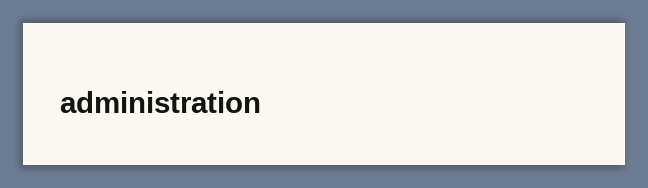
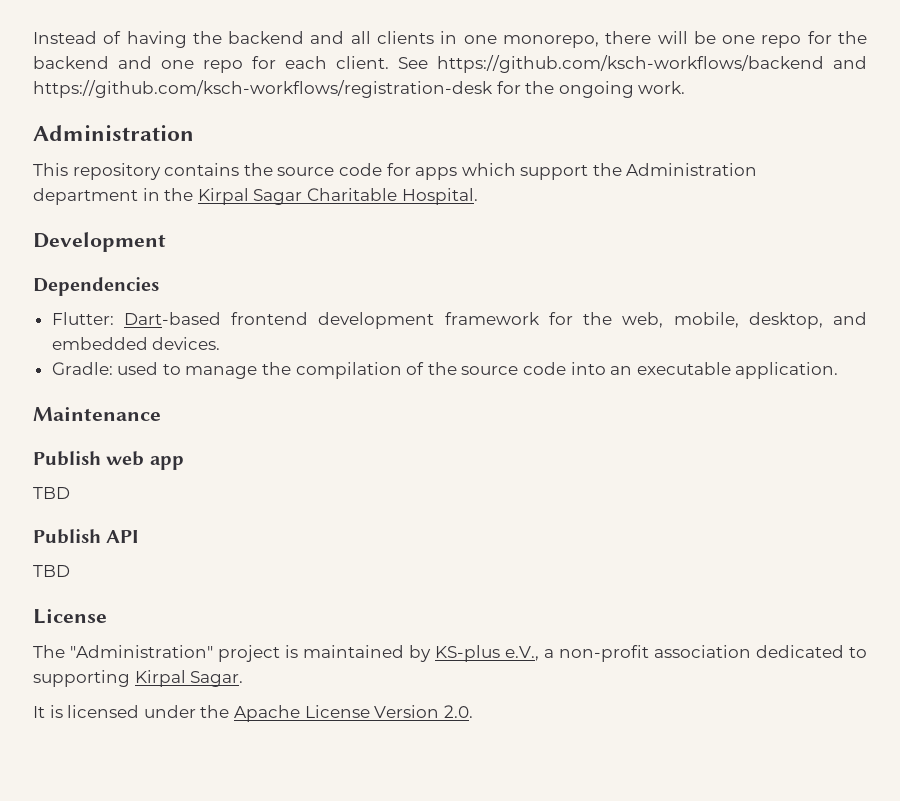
- administration
+ Instead of having the backend and all clients in one monorepo, there will be one repo for the backend and one repo for each client. See https://github.com/ksch-workflows/backend and https://github.com/ksch-workflows/registration-desk for the ongoing work.
+ Administration
+ This repository contains the source code for apps which support the Administration department in the Kirpal Sagar Charitable Hospital.
+ Development
+ Dependencies
+ Flutter: Dart-based frontend development framework for the web, mobile, desktop, and embedded devices.
+ Gradle: used to manage the compilation of the source code into an executable application.
+ Maintenance
+ Publish web app
+ TBD
+ Publish API
+ TBD
+ License
+ The "Administration" project is maintained by KS-plus e.V., a non-profit association dedicated to supporting Kirpal Sagar.
+ It is licensed under the Apache License Version 2.0.

